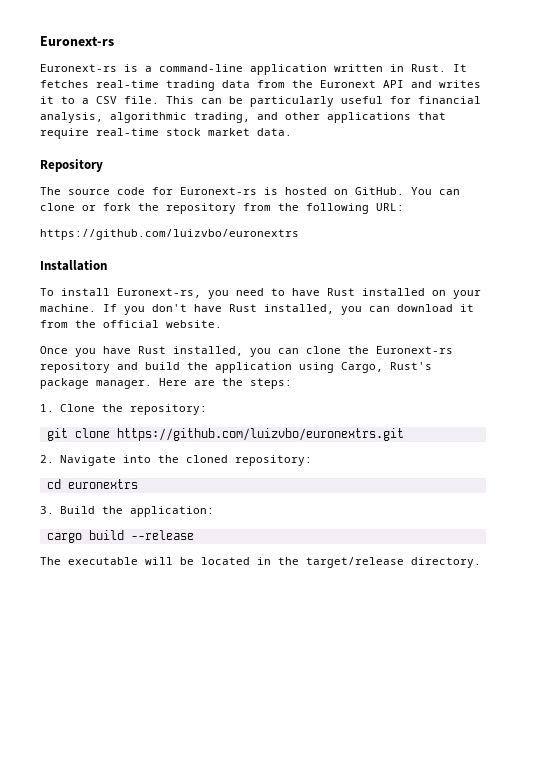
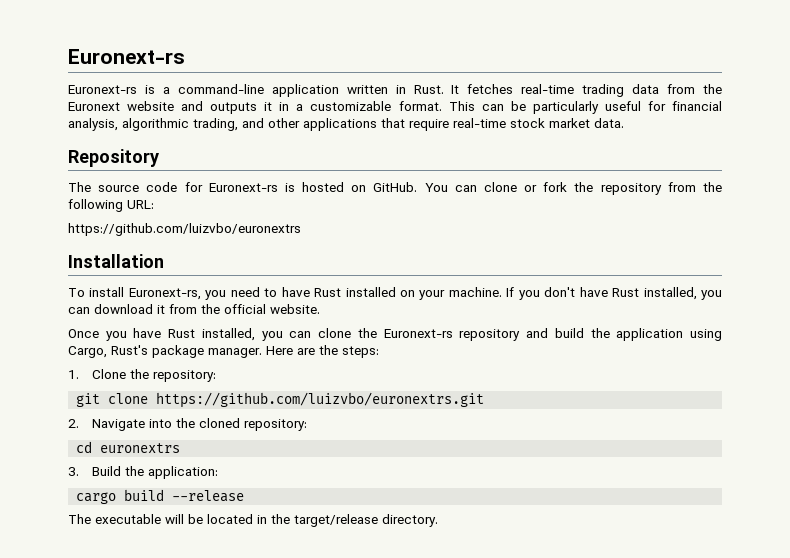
- It fetches real-time trading data from the Euronext API and writes it to a CSV file.
+ It fetches real-time trading data from the Euronext website and outputs it in a customizable format.

